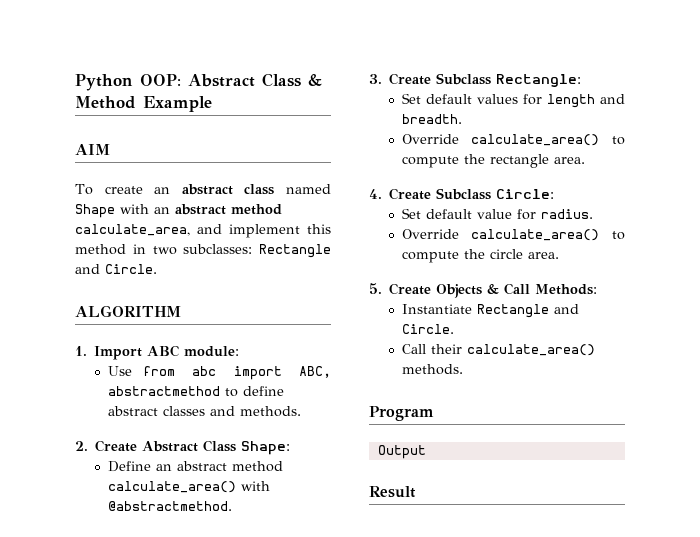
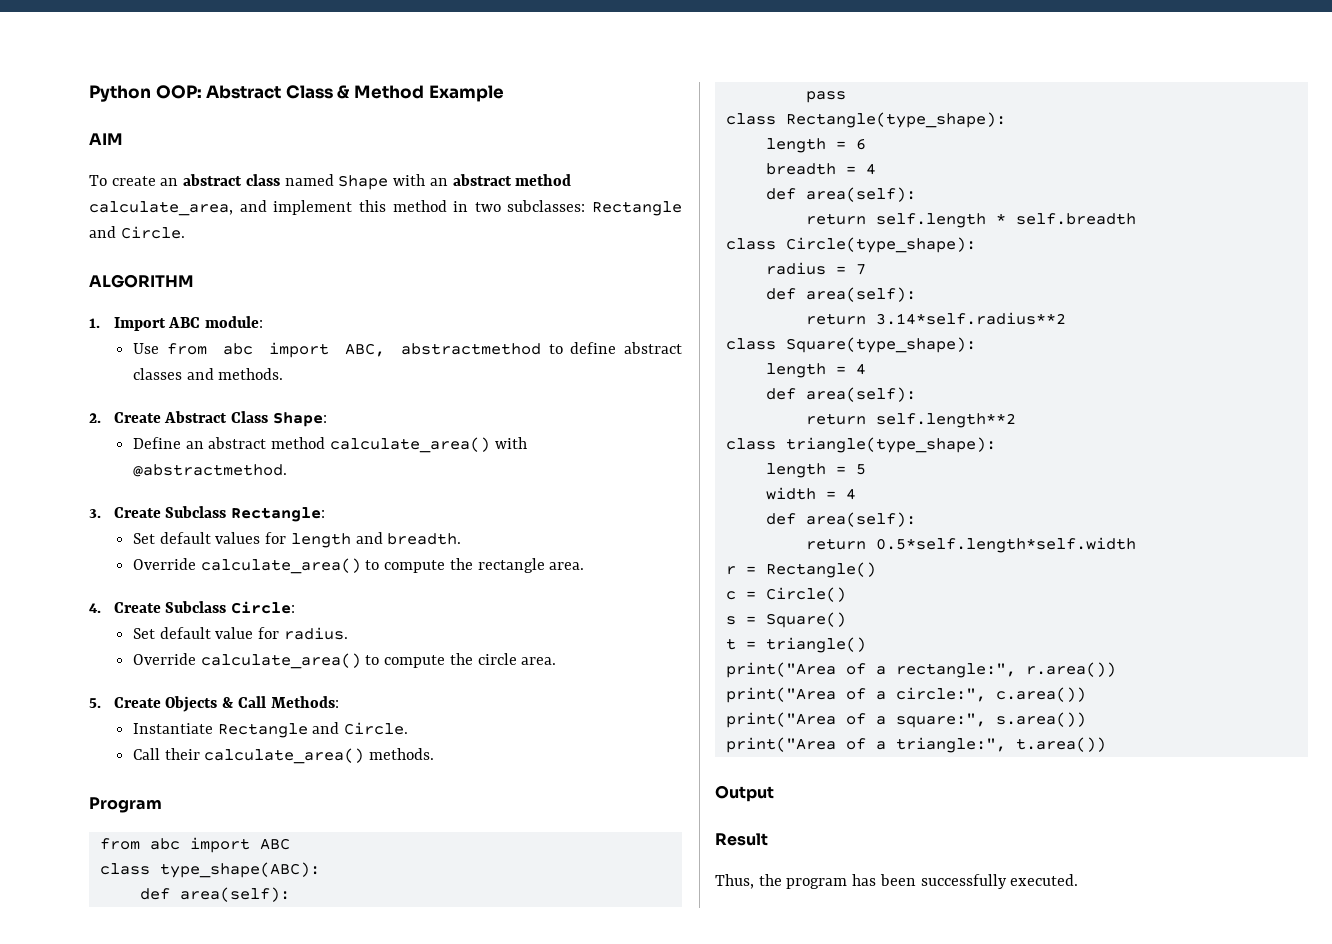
+ from abc import ABC
+ class type_shape(ABC):
+ def area(self):
+ pass
+ class Rectangle(type_shape):
+ length = 6
+ breadth = 4
+ def area(self):
+ return self.length * self.breadth
+ class Circle(type_shape):
+ radius = 7
+ def area(self):
+ return 3.14*self.radius**2
+ class Square(type_shape):
+ length = 4
+ def area(self):
+ return self.length**2
+ class triangle(type_shape):
+ length = 5
+ width = 4
+ def area(self):
+ return 0.5*self.length*self.width
+ r = Rectangle()
+ c = Circle()
+ s = Square()
+ t = triangle()
+ print("Area of a rectangle:", r.area())
+ print("Area of a circle:", c.area())
+ print("Area of a square:", s.area())
+ print("Area of a triangle:", t.area())
  Output
  Result
+ Thus, the program has been successfully executed.

